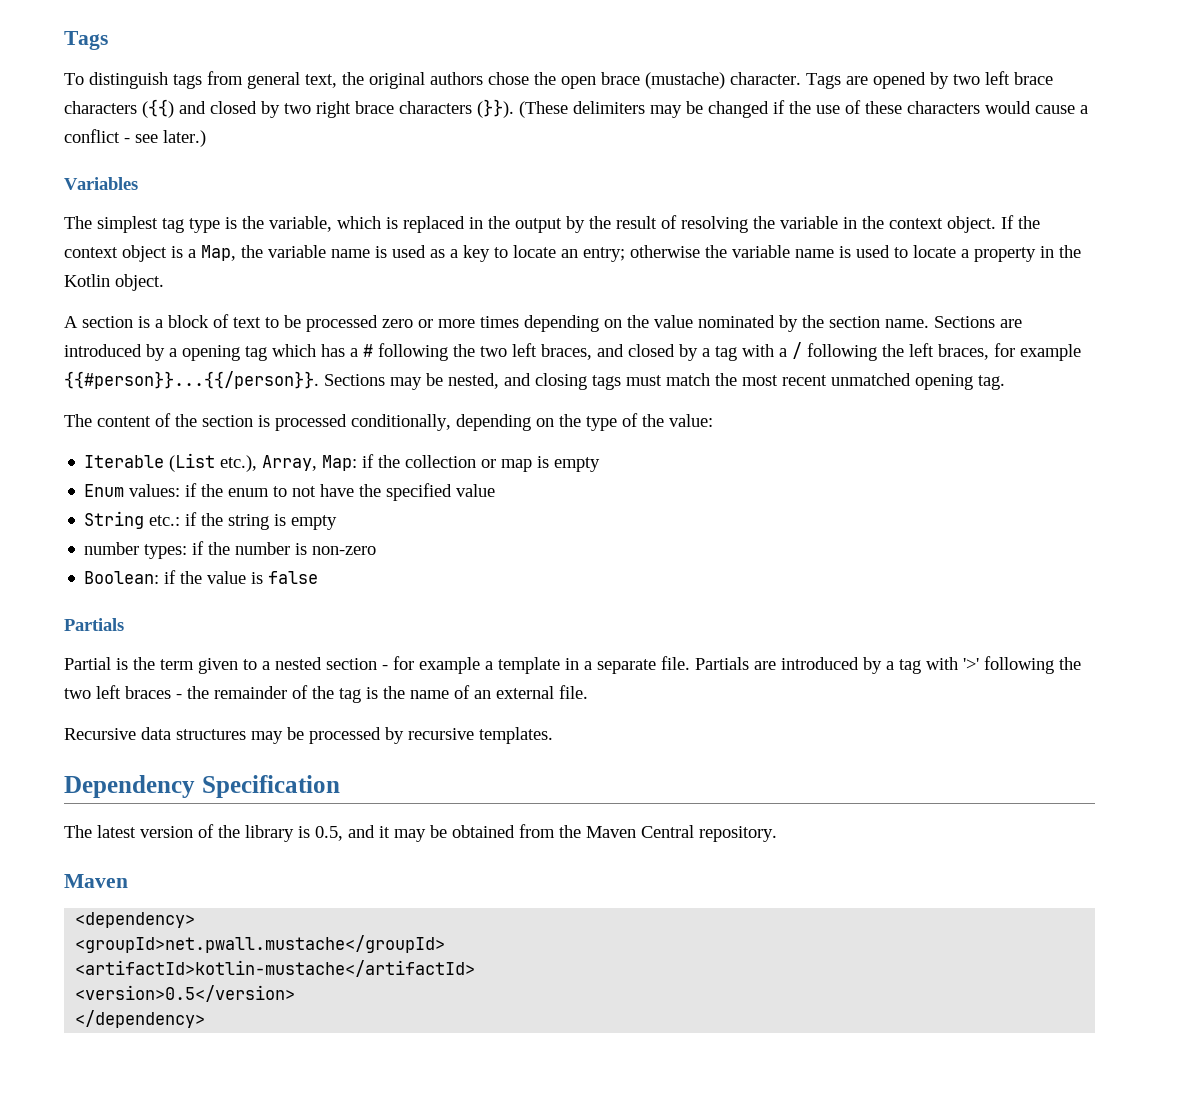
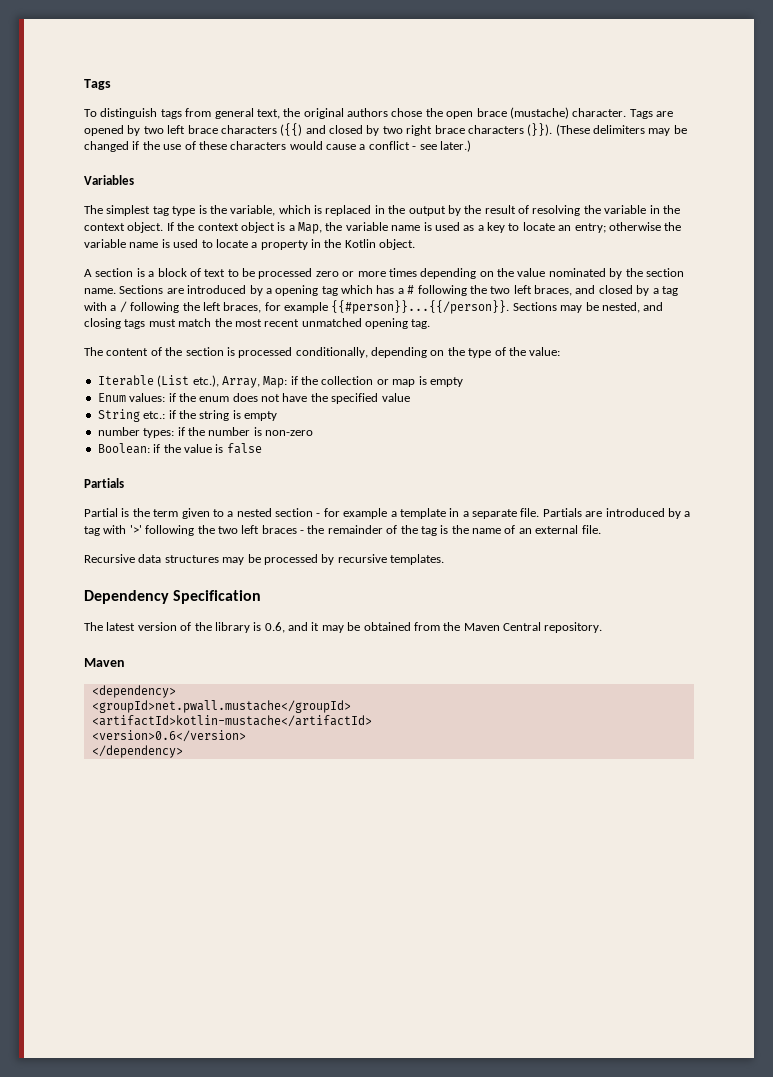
- Enum values: if the enum to not have the specified value
+ Enum values: if the enum does not have the specified value
- The latest version of the library is 0.5, and it may be obtained from the Maven Central repository.
+ The latest version of the library is 0.6, and it may be obtained from the Maven Central repository.
- <version>0.5</version>
+ <version>0.6</version>

